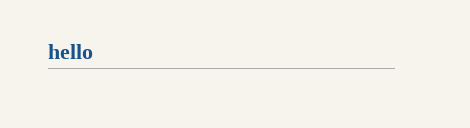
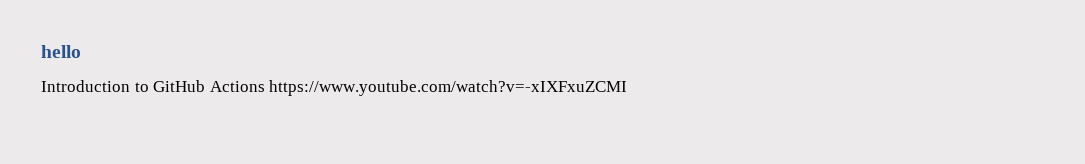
+ Introduction to GitHub Actions https://www.youtube.com/watch?v=-xIXFxuZCMI

